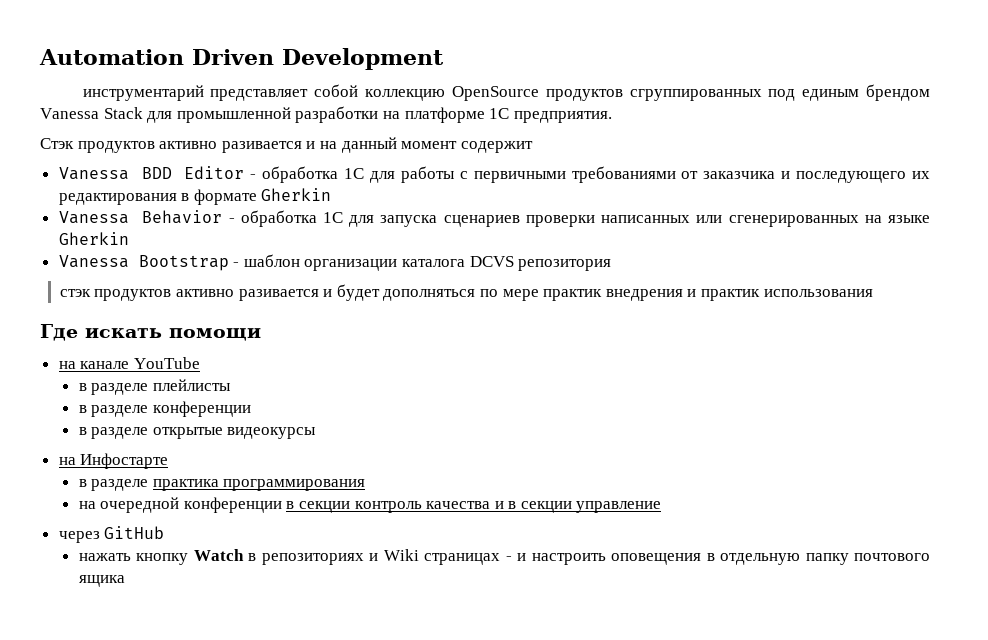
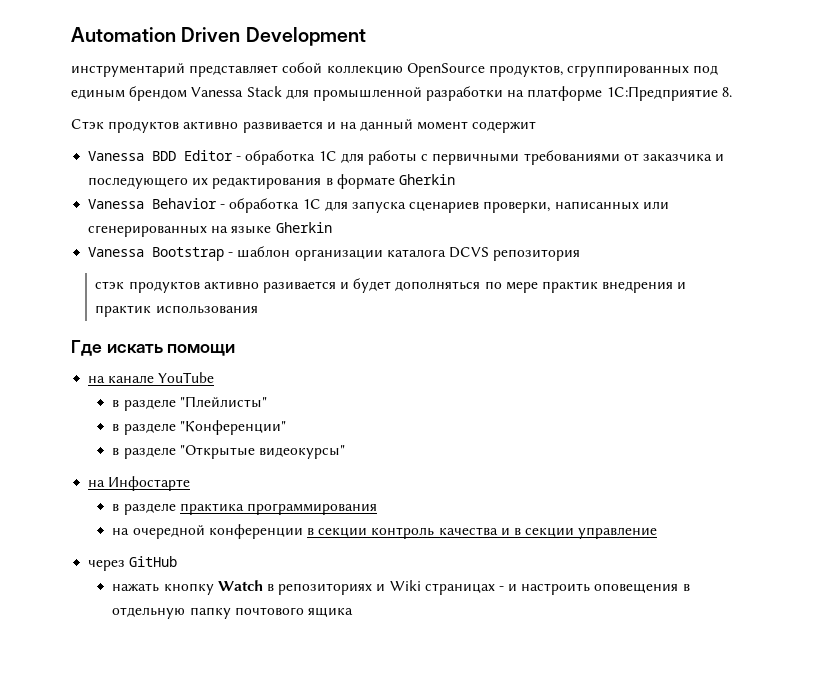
- инструментарий представляет собой коллекцию OpenSource продуктов сгруппированных под единым брендом Vanessa Stack для промышленной разработки на платформе 1С предприятия.
+ инструментарий представляет собой коллекцию OpenSource продуктов, сгруппированных под единым брендом Vanessa Stack для промышленной разработки на платформе 1С:Предприятие 8.
- Стэк продуктов активно разивается и на данный момент содержит
+ Стэк продуктов активно развивается и на данный момент содержит
- Vanessa Behavior - обработка 1С для запуска сценариев проверки написанных или сгенерированных на языке Gherkin
+ Vanessa Behavior - обработка 1С для запуска сценариев проверки, написанных или сгенерированных на языке Gherkin
- в разделе плейлисты
- в разделе конференции
- в разделе открытые видеокурсы
+ в разделе "Плейлисты"
+ в разделе "Конференции"
+ в разделе "Открытые видеокурсы"

